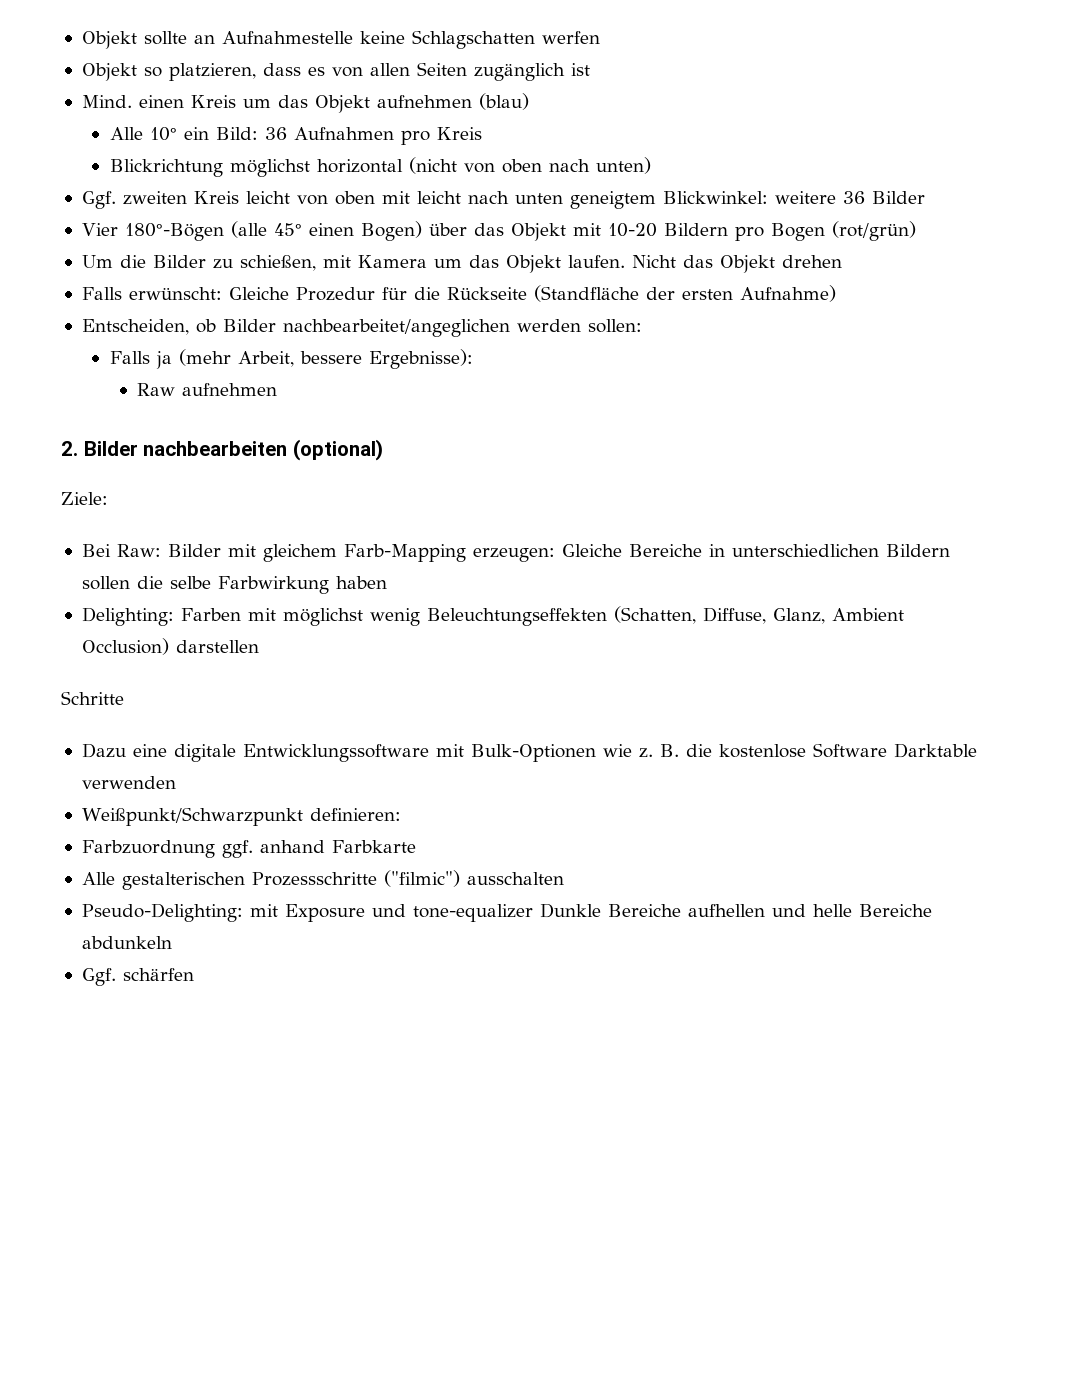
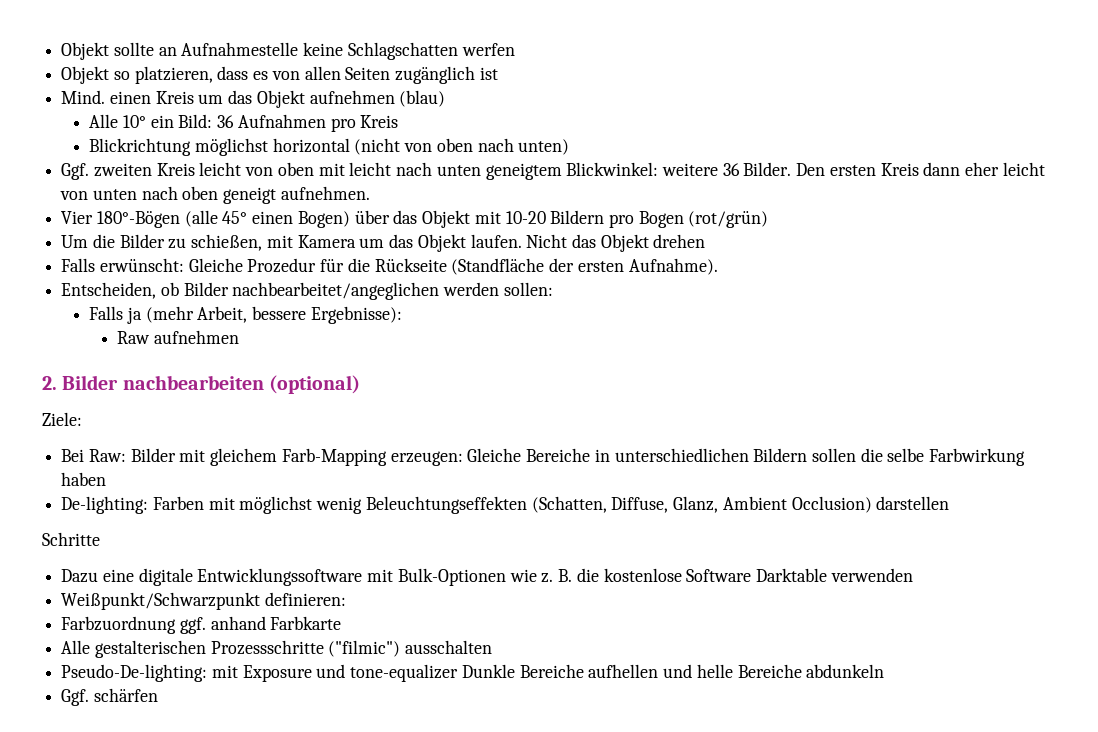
- Ggf. zweiten Kreis leicht von oben mit leicht nach unten geneigtem Blickwinkel: weitere 36 Bilder
+ Ggf. zweiten Kreis leicht von oben mit leicht nach unten geneigtem Blickwinkel: weitere 36 Bilder. Den ersten Kreis dann eher leicht von unten nach oben geneigt aufnehmen.
- Falls erwünscht: Gleiche Prozedur für die Rückseite (Standfläche der ersten Aufnahme)
+ Falls erwünscht: Gleiche Prozedur für die Rückseite (Standfläche der ersten Aufnahme).
- Delighting: Farben mit möglichst wenig Beleuchtungseffekten (Schatten, Diffuse, Glanz, Ambient Occlusion) darstellen
+ De-lighting: Farben mit möglichst wenig Beleuchtungseffekten (Schatten, Diffuse, Glanz, Ambient Occlusion) darstellen
- Pseudo-Delighting: mit Exposure und tone-equalizer Dunkle Bereiche aufhellen und helle Bereiche abdunkeln
+ Pseudo-De-lighting: mit Exposure und tone-equalizer Dunkle Bereiche aufhellen und helle Bereiche abdunkeln

